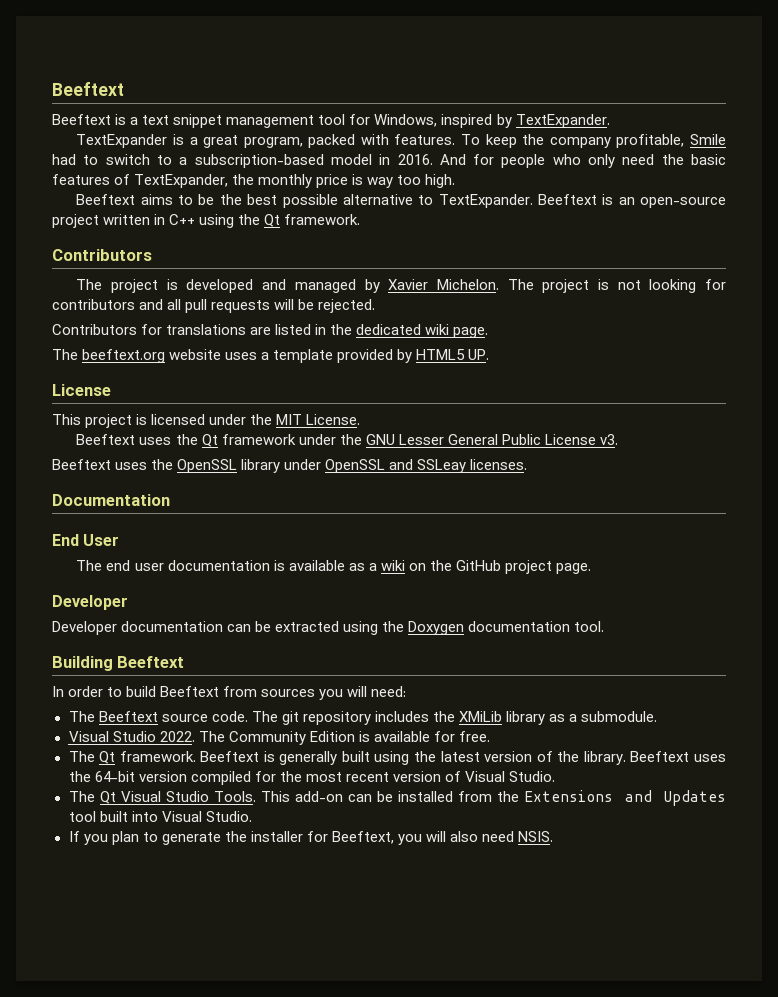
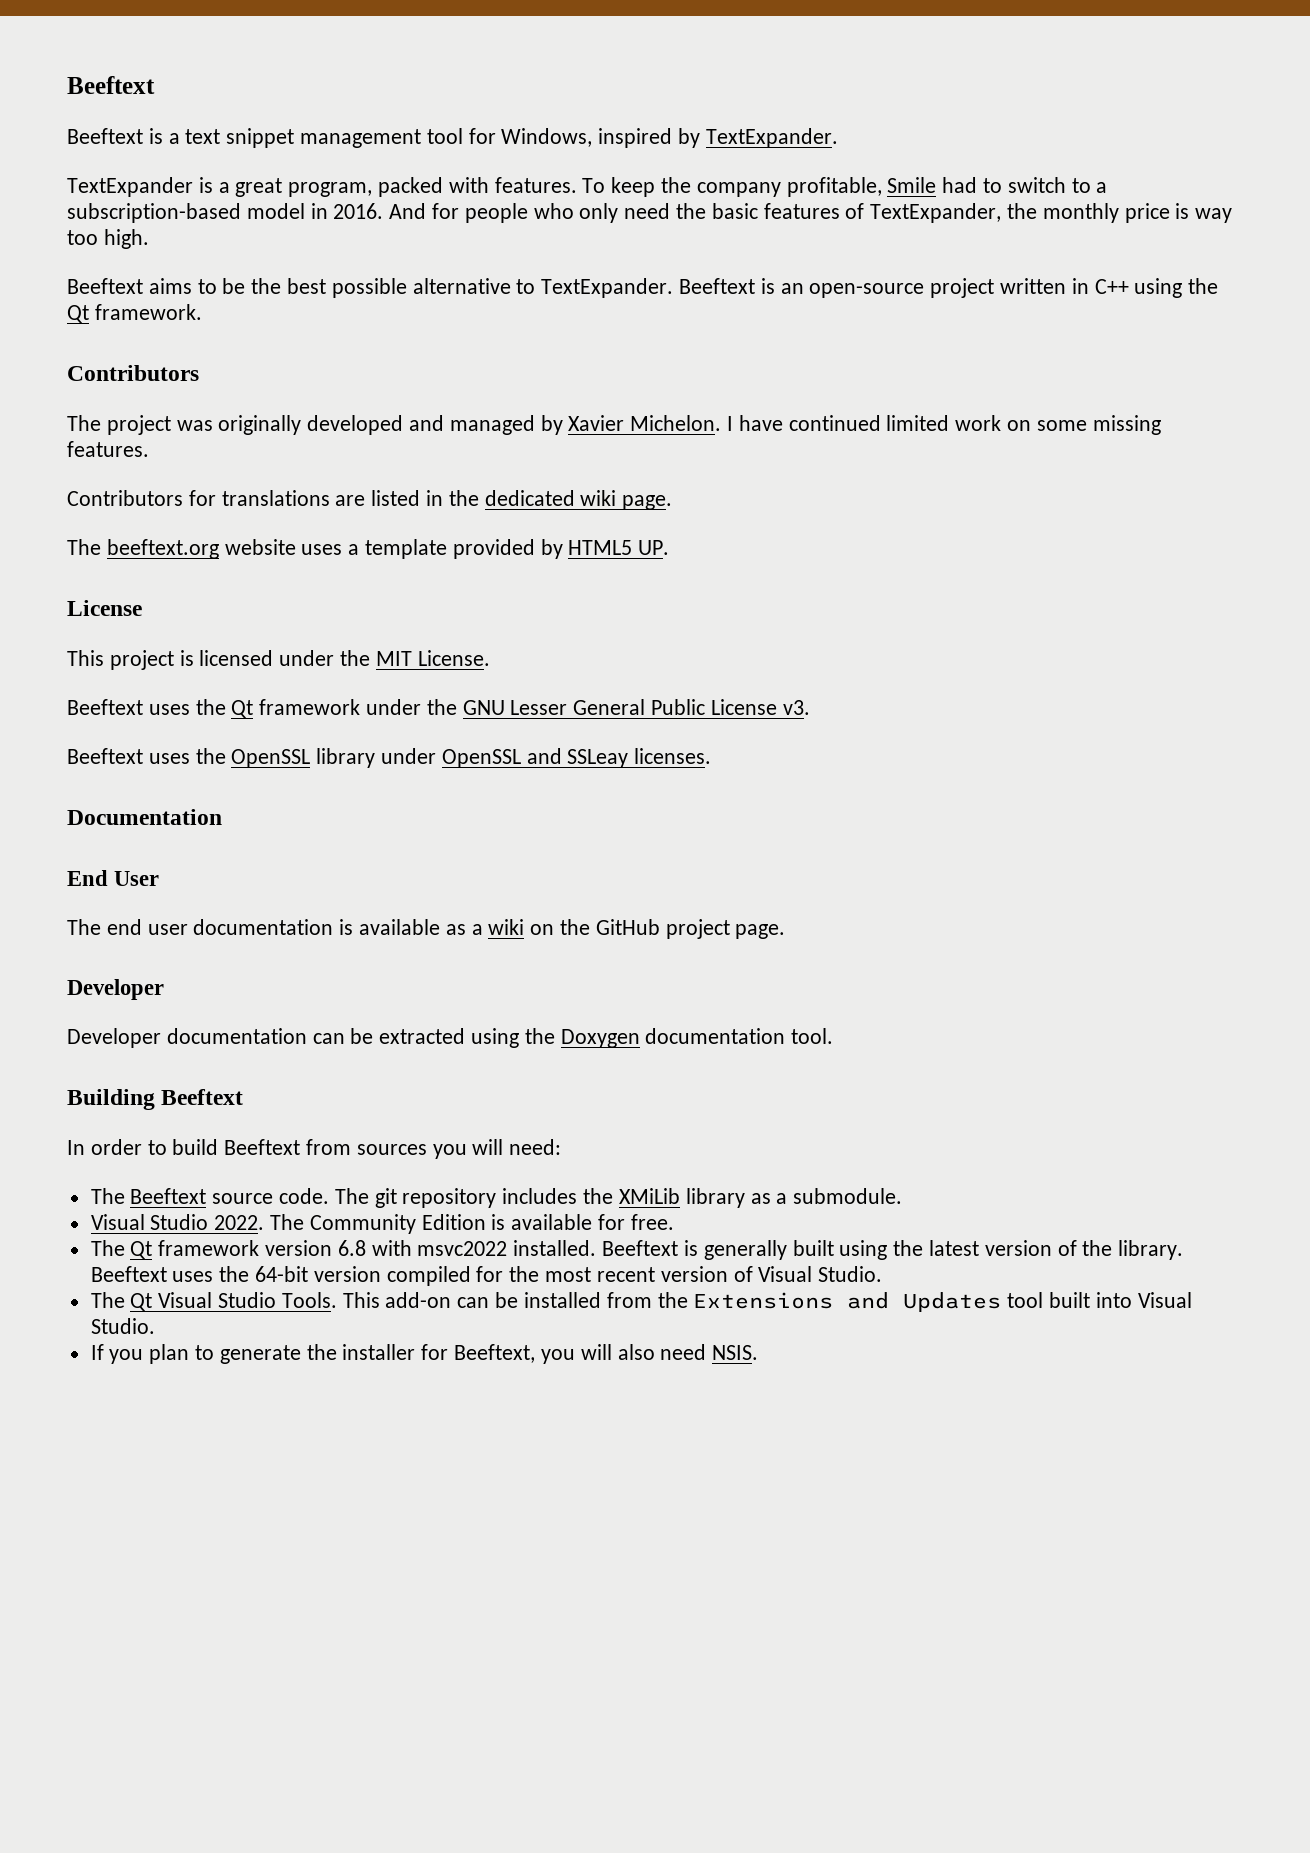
- The project is developed and managed by Xavier Michelon.
+ The project was originally developed and managed by Xavier Michelon.
- The project is not looking for contributors and all pull requests will be rejected.
+ I have continued limited work on some missing features.
- The Qt framework.
+ The Qt framework version 6.8 with msvc2022 installed.

